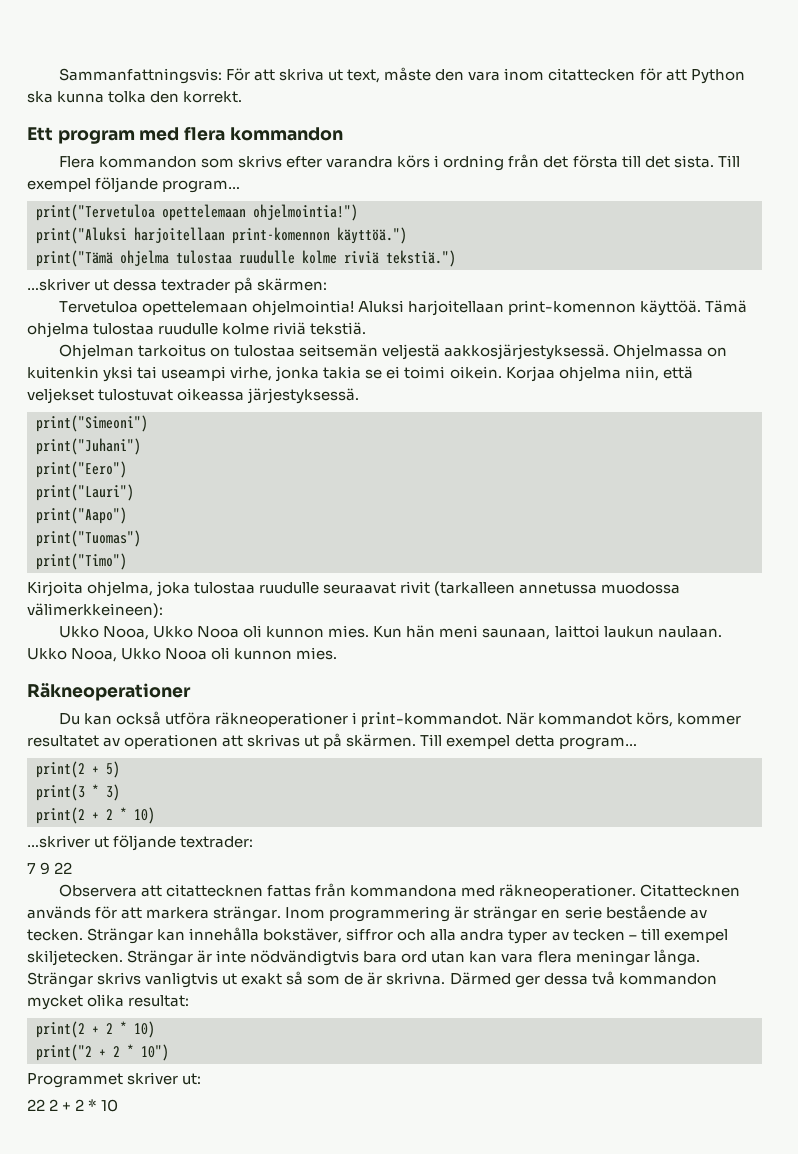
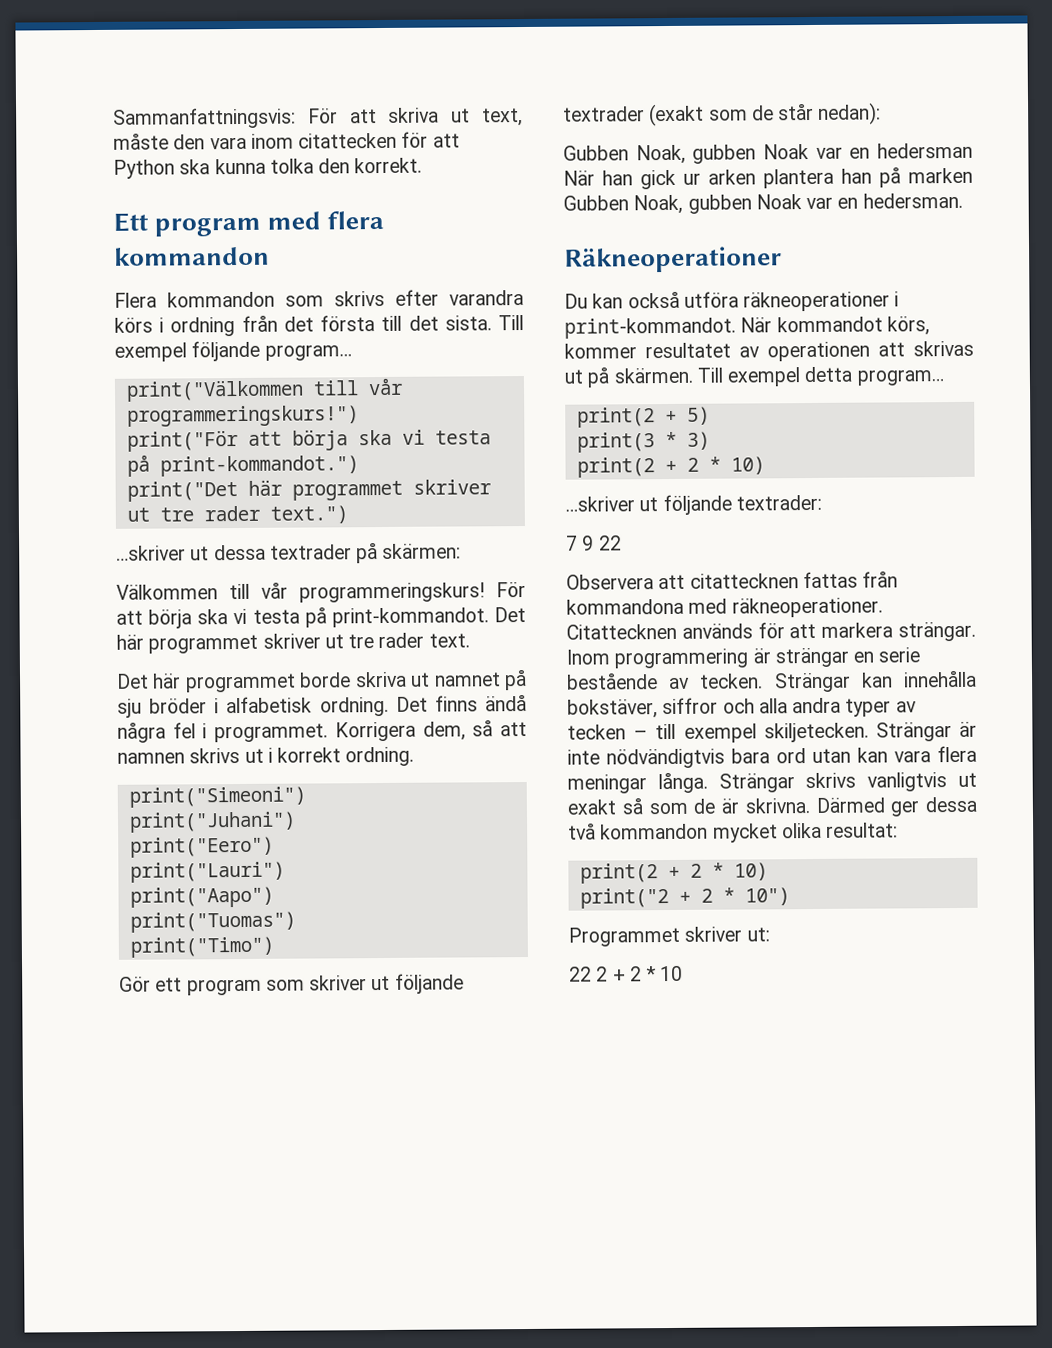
- print("Tervetuloa opettelemaan ohjelmointia!")
- print("Aluksi harjoitellaan print-komennon käyttöä.")
- print("Tämä ohjelma tulostaa ruudulle kolme riviä tekstiä.")
+ print("Välkommen till vår programmeringskurs!")
+ print("För att börja ska vi testa på print-kommandot.")
+ print("Det här programmet skriver ut tre rader text.")
- Tervetuloa opettelemaan ohjelmointia! Aluksi harjoitellaan print-komennon käyttöä. Tämä ohjelma tulostaa ruudulle kolme riviä tekstiä.
- Ohjelman tarkoitus on tulostaa seitsemän veljestä aakkosjärjestyksessä. Ohjelmassa on kuitenkin yksi tai useampi virhe, jonka takia se ei toimi oikein. Korjaa ohjelma niin, että veljekset tulostuvat oikeassa järjestyksessä.
+ Välkommen till vår programmeringskurs! För att börja ska vi testa på print-kommandot. Det här programmet skriver ut tre rader text.
+ Det här programmet borde skriva ut namnet på sju bröder i alfabetisk ordning. Det finns ändå några fel i programmet. Korrigera dem, så att namnen skrivs ut i korrekt ordning.
- Kirjoita ohjelma, joka tulostaa ruudulle seuraavat rivit (tarkalleen annetussa muodossa välimerkkeineen):
- Ukko Nooa, Ukko Nooa oli kunnon mies. Kun hän meni saunaan, laittoi laukun naulaan. Ukko Nooa, Ukko Nooa oli kunnon mies.
+ Gör ett program som skriver ut följande textrader (exakt som de står nedan):
+ Gubben Noak, gubben Noak var en hedersman När han gick ur arken plantera han på marken Gubben Noak, gubben Noak var en hedersman.

